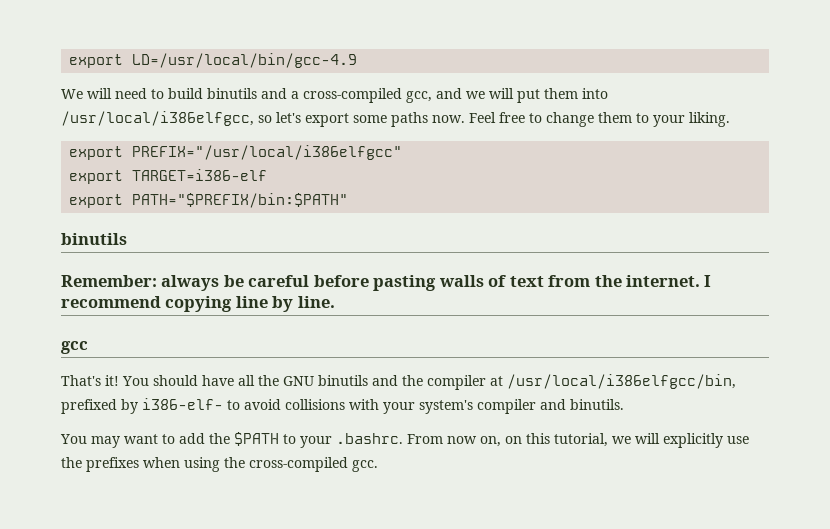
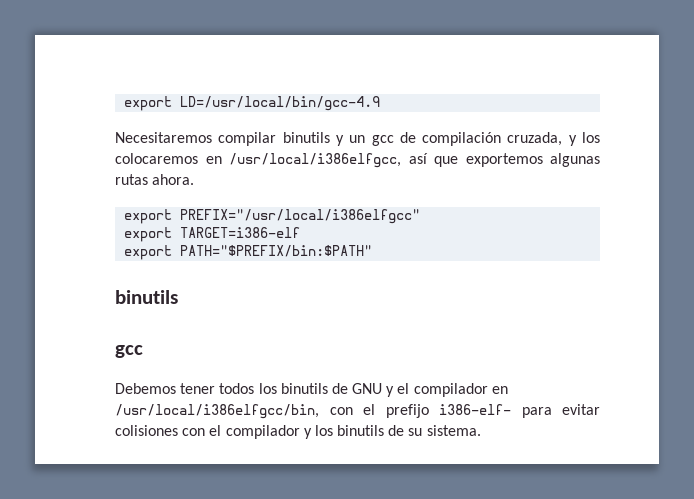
- We will need to build binutils and a cross-compiled gcc, and we will put them into /usr/local/i386elfgcc, so let's export some paths now. Feel free to change them to your liking.
+ Necesitaremos compilar binutils y un gcc de compilación cruzada, y los colocaremos en /usr/local/i386elfgcc, así que exportemos algunas rutas ahora.
  export PATH="$PREFIX/bin:$PATH"
  binutils
- Remember: always be careful before pasting walls of text from the internet. I recommend copying line by line.
  gcc
- That's it! You should have all the GNU binutils and the compiler at /usr/local/i386elfgcc/bin, prefixed by i386-elf- to avoid collisions with your system's compiler and binutils.
- You may want to add the $PATH to your .bashrc. From now on, on this tutorial, we will explicitly use the prefixes when using the cross-compiled gcc.
+ Debemos tener todos los binutils de GNU y el compilador en /usr/local/i386elfgcc/bin, con el prefijo i386-elf- para evitar colisiones con el compilador y los binutils de su sistema.

